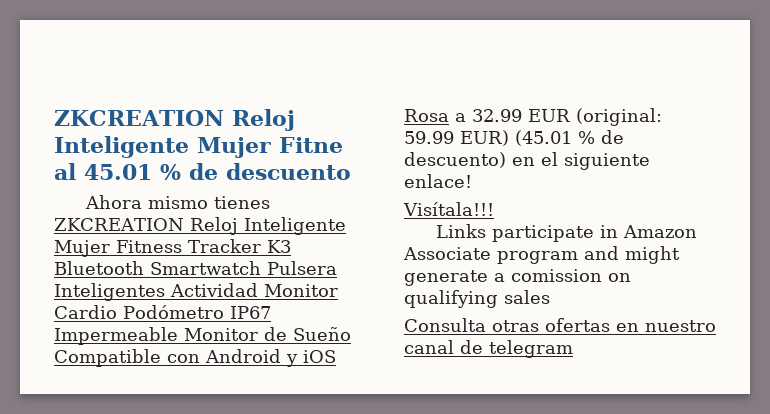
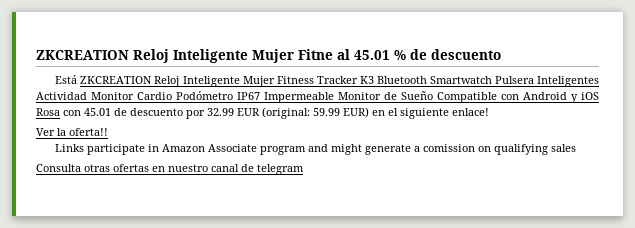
- Ahora mismo tienes ZKCREATION Reloj Inteligente Mujer Fitness Tracker K3 Bluetooth Smartwatch Pulsera Inteligentes Actividad Monitor Cardio Podómetro IP67 Impermeable Monitor de Sueño Compatible con Android y iOS Rosa a 32.99 EUR (original: 59.99 EUR) (45.01 % de descuento) en el siguiente enlace!
+ Está ZKCREATION Reloj Inteligente Mujer Fitness Tracker K3 Bluetooth Smartwatch Pulsera Inteligentes Actividad Monitor Cardio Podómetro IP67 Impermeable Monitor de Sueño Compatible con Android y iOS Rosa con 45.01 de descuento por 32.99 EUR (original: 59.99 EUR) en el siguiente enlace!
- Visítala!!!
+ Ver la oferta!!

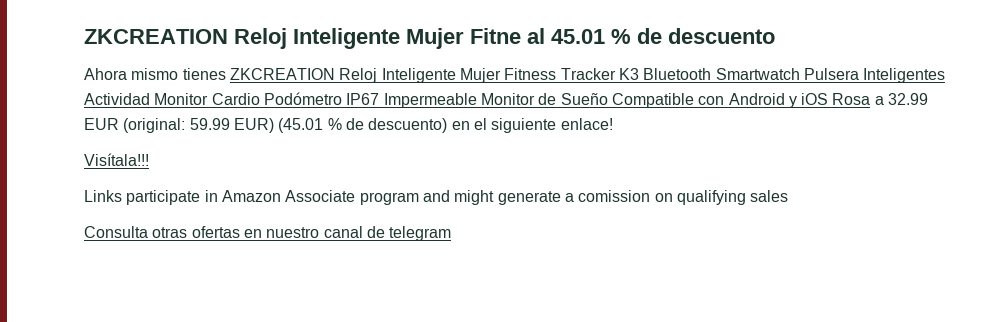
- Está ZKCREATION Reloj Inteligente Mujer Fitness Tracker K3 Bluetooth Smartwatch Pulsera Inteligentes Actividad Monitor Cardio Podómetro IP67 Impermeable Monitor de Sueño Compatible con Android y iOS Rosa con 45.01 de descuento por 32.99 EUR (original: 59.99 EUR) en el siguiente enlace!
+ Ahora mismo tienes ZKCREATION Reloj Inteligente Mujer Fitness Tracker K3 Bluetooth Smartwatch Pulsera Inteligentes Actividad Monitor Cardio Podómetro IP67 Impermeable Monitor de Sueño Compatible con Android y iOS Rosa a 32.99 EUR (original: 59.99 EUR) (45.01 % de descuento) en el siguiente enlace!
- Ver la oferta!!
+ Visítala!!!

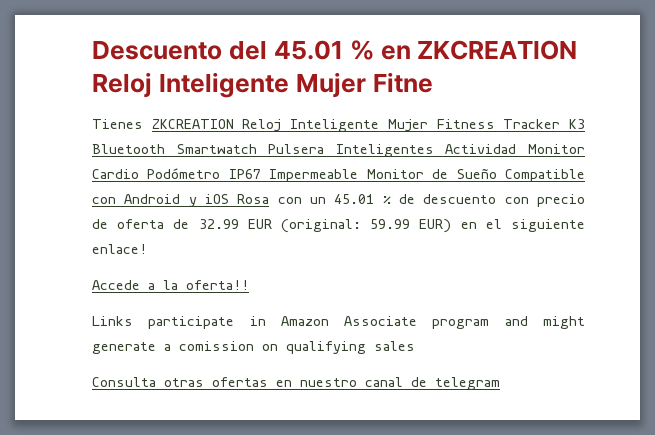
- ZKCREATION Reloj Inteligente Mujer Fitne al 45.01 % de descuento
- Ahora mismo tienes ZKCREATION Reloj Inteligente Mujer Fitness Tracker K3 Bluetooth Smartwatch Pulsera Inteligentes Actividad Monitor Cardio Podómetro IP67 Impermeable Monitor de Sueño Compatible con Android y iOS Rosa a 32.99 EUR (original: 59.99 EUR) (45.01 % de descuento) en el siguiente enlace!
+ Descuento del 45.01 % en ZKCREATION Reloj Inteligente Mujer Fitne
+ Tienes ZKCREATION Reloj Inteligente Mujer Fitness Tracker K3 Bluetooth Smartwatch Pulsera Inteligentes Actividad Monitor Cardio Podómetro IP67 Impermeable Monitor de Sueño Compatible con Android y iOS Rosa con un 45.01 % de descuento con precio de oferta de 32.99 EUR (original: 59.99 EUR) en el siguiente enlace!
- Visítala!!!
+ Accede a la oferta!!

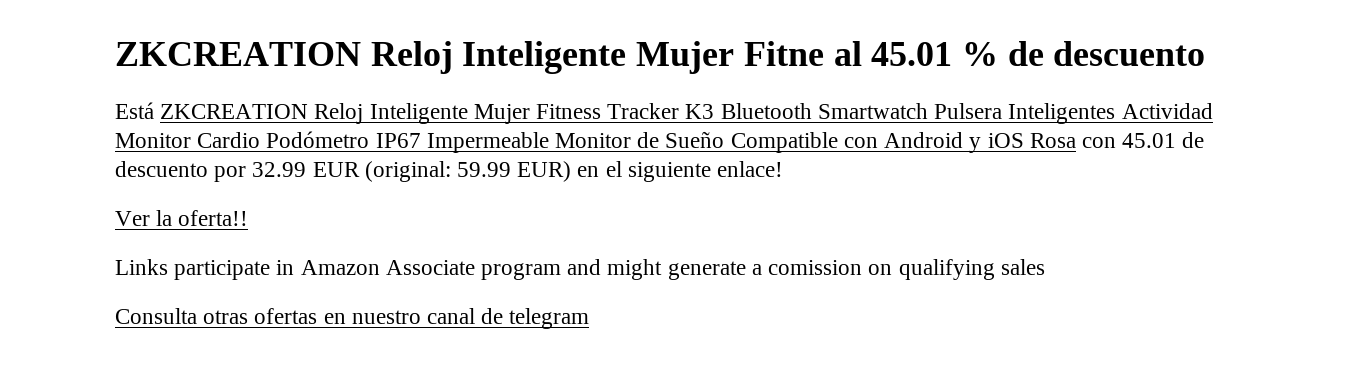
- Descuento del 45.01 % en ZKCREATION Reloj Inteligente Mujer Fitne
- Tienes ZKCREATION Reloj Inteligente Mujer Fitness Tracker K3 Bluetooth Smartwatch Pulsera Inteligentes Actividad Monitor Cardio Podómetro IP67 Impermeable Monitor de Sueño Compatible con Android y iOS Rosa con un 45.01 % de descuento con precio de oferta de 32.99 EUR (original: 59.99 EUR) en el siguiente enlace!
+ ZKCREATION Reloj Inteligente Mujer Fitne al 45.01 % de descuento
+ Está ZKCREATION Reloj Inteligente Mujer Fitness Tracker K3 Bluetooth Smartwatch Pulsera Inteligentes Actividad Monitor Cardio Podómetro IP67 Impermeable Monitor de Sueño Compatible con Android y iOS Rosa con 45.01 de descuento por 32.99 EUR (original: 59.99 EUR) en el siguiente enlace!
- Accede a la oferta!!
+ Ver la oferta!!

